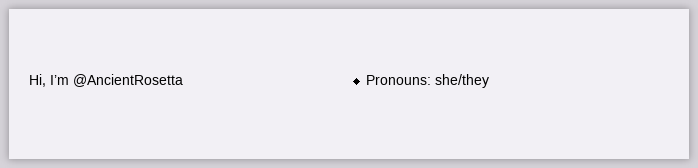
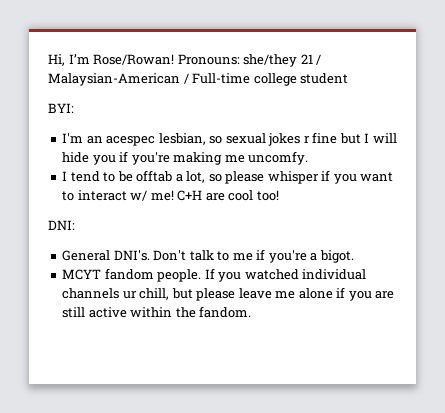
- Hi, I’m @AncientRosetta
- Pronouns: she/they
+ Hi, I’m Rose/Rowan! Pronouns: she/they 21 / Malaysian-American / Full-time college student
+ BYI:
+ I'm an acespec lesbian, so sexual jokes r fine but I will hide you if you're making me uncomfy.
+ I tend to be offtab a lot, so please whisper if you want to interact w/ me! C+H are cool too!
+ DNI:
+ General DNI's. Don't talk to me if you're a bigot.
+ MCYT fandom people. If you watched individual channels ur chill, but please leave me alone if you are still active within the fandom.

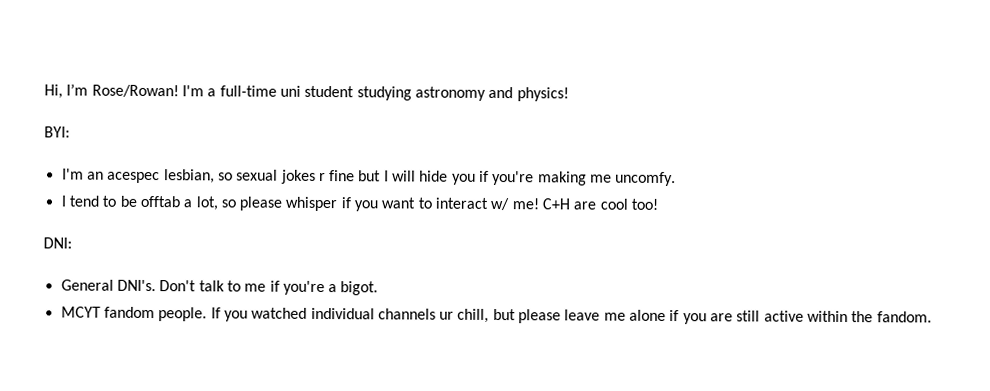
- Pronouns: she/they 21 / Malaysian-American / Full-time college student
+ I'm a full-time uni student studying astronomy and physics!

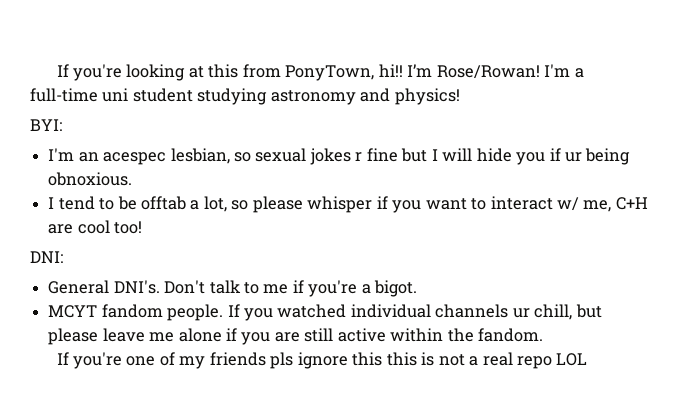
- Hi, I’m Rose/Rowan!
+ If you're looking at this from PonyTown, hi!! I’m Rose/Rowan!
- I'm an acespec lesbian, so sexual jokes r fine but I will hide you if you're making me uncomfy.
+ I'm an acespec lesbian, so sexual jokes r fine but I will hide you if ur being obnoxious.
- I tend to be offtab a lot, so please whisper if you want to interact w/ me! C+H are cool too!
+ I tend to be offtab a lot, so please whisper if you want to interact w/ me, C+H are cool too!
+ If you're one of my friends pls ignore this this is not a real repo LOL

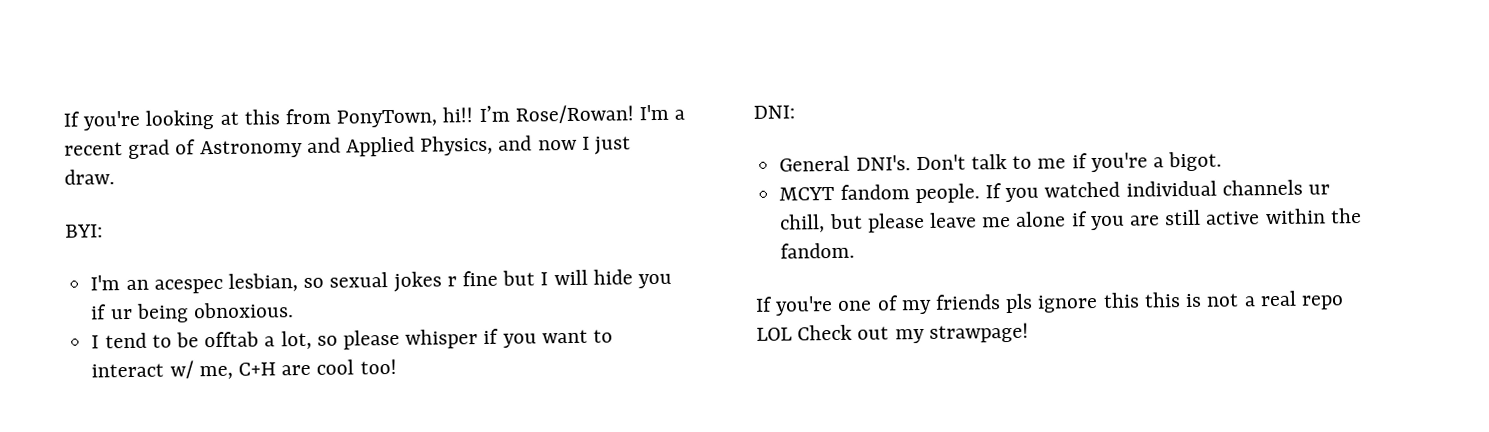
- I'm a full-time uni student studying astronomy and physics!
+ I'm a recent grad of Astronomy and Applied Physics, and now I just draw.
- If you're one of my friends pls ignore this this is not a real repo LOL
+ If you're one of my friends pls ignore this this is not a real repo LOL Check out my strawpage!

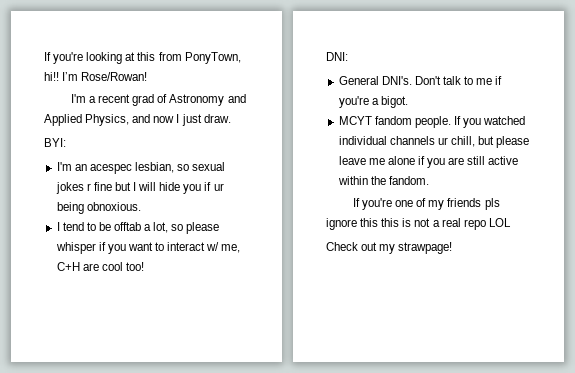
- I’m Rose/Rowan! I'm a recent grad of Astronomy and Applied Physics, and now I just draw.
+ I’m Rose/Rowan!
+ I'm a recent grad of Astronomy and Applied Physics, and now I just draw.
- If you're one of my friends pls ignore this this is not a real repo LOL Check out my strawpage!
+ If you're one of my friends pls ignore this this is not a real repo LOL
+ Check out my strawpage!

